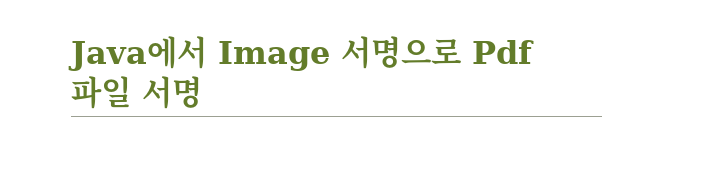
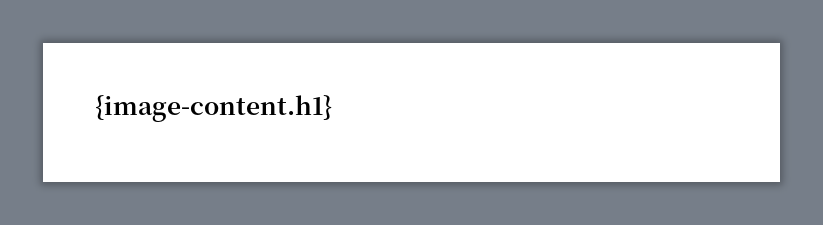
- Java에서 Image 서명으로 Pdf 파일 서명
+ {image-content.h1}

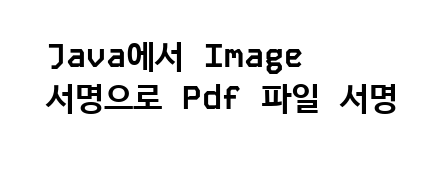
- {image-content.h1}
+ Java에서 Image 서명으로 Pdf 파일 서명

